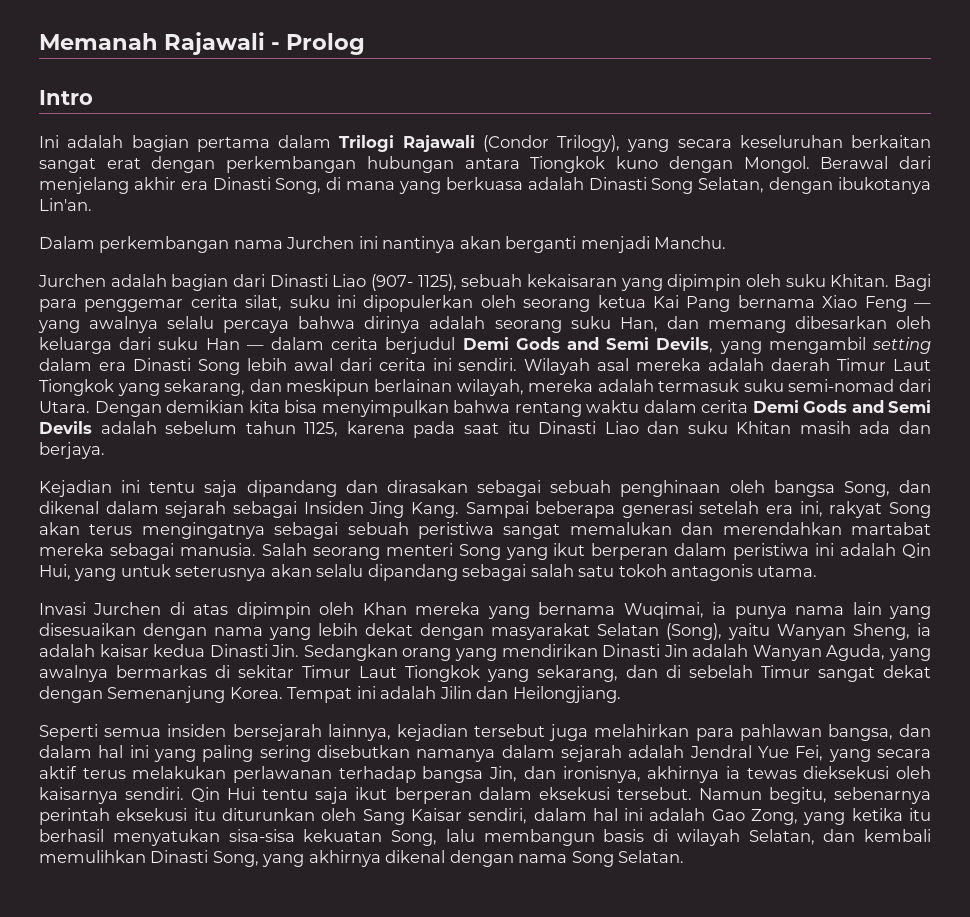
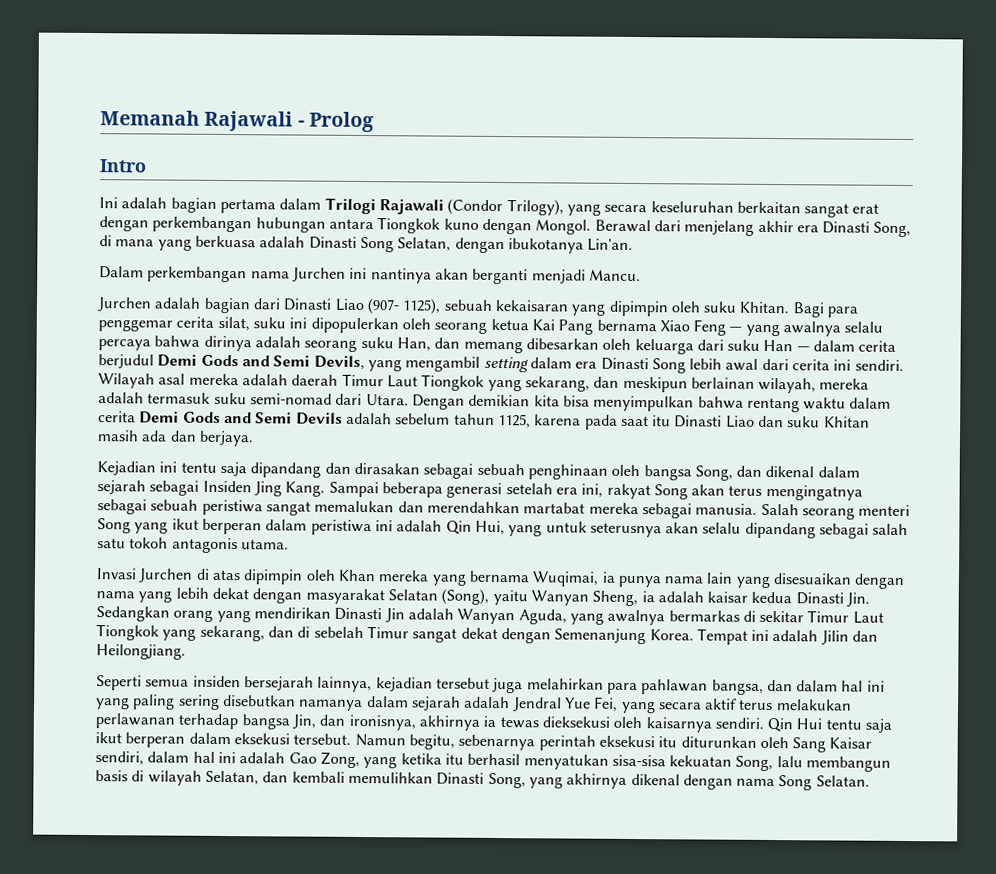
- Dalam perkembangan nama Jurchen ini nantinya akan berganti menjadi Manchu.
+ Dalam perkembangan nama Jurchen ini nantinya akan berganti menjadi Mancu.

